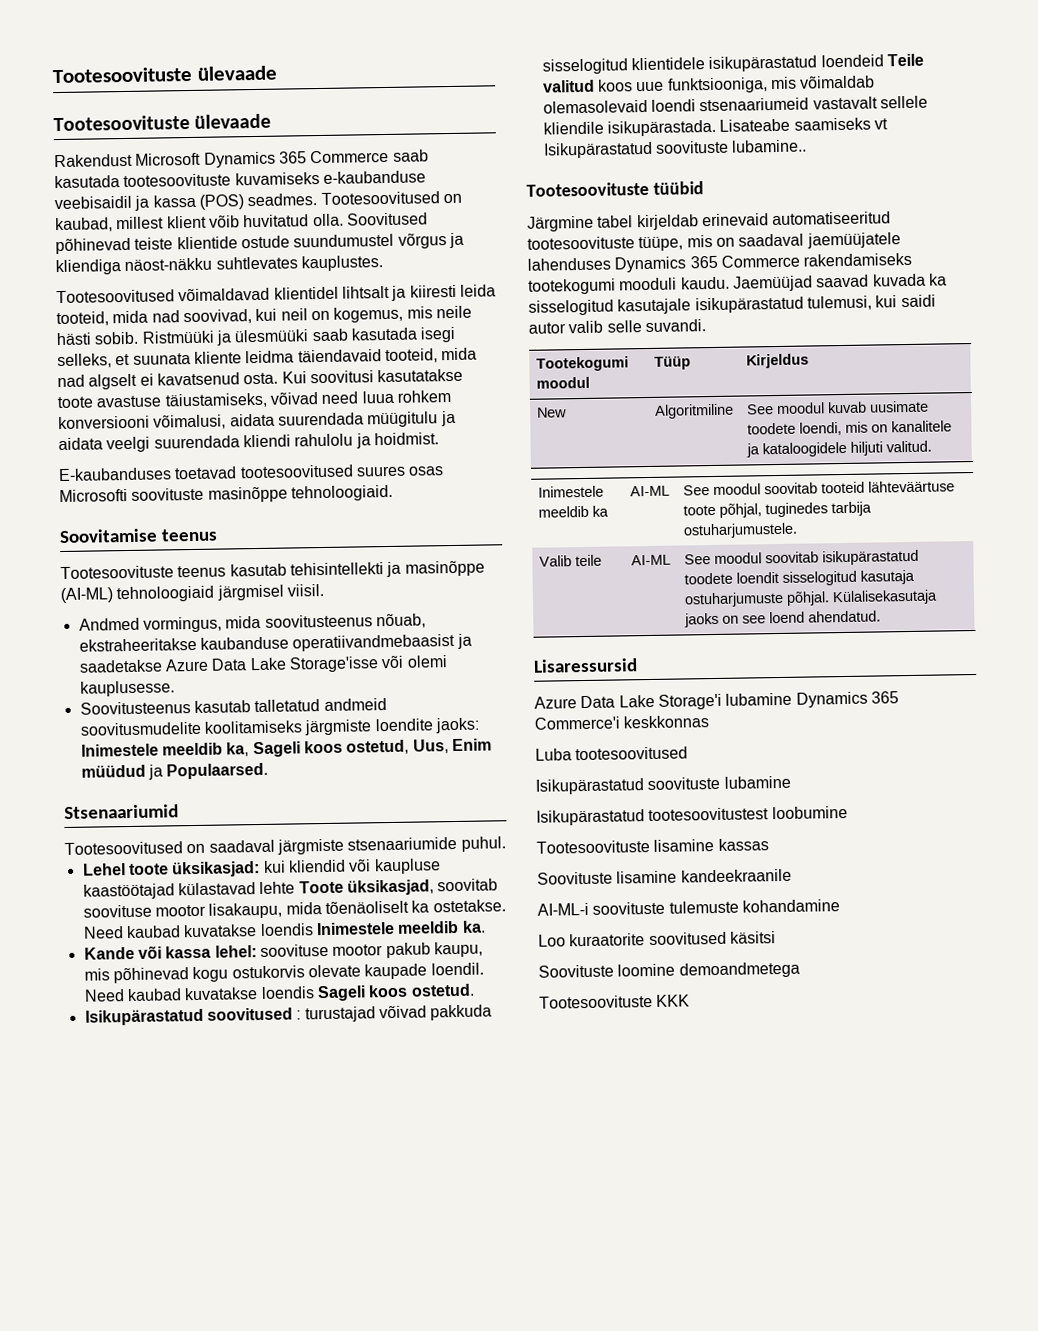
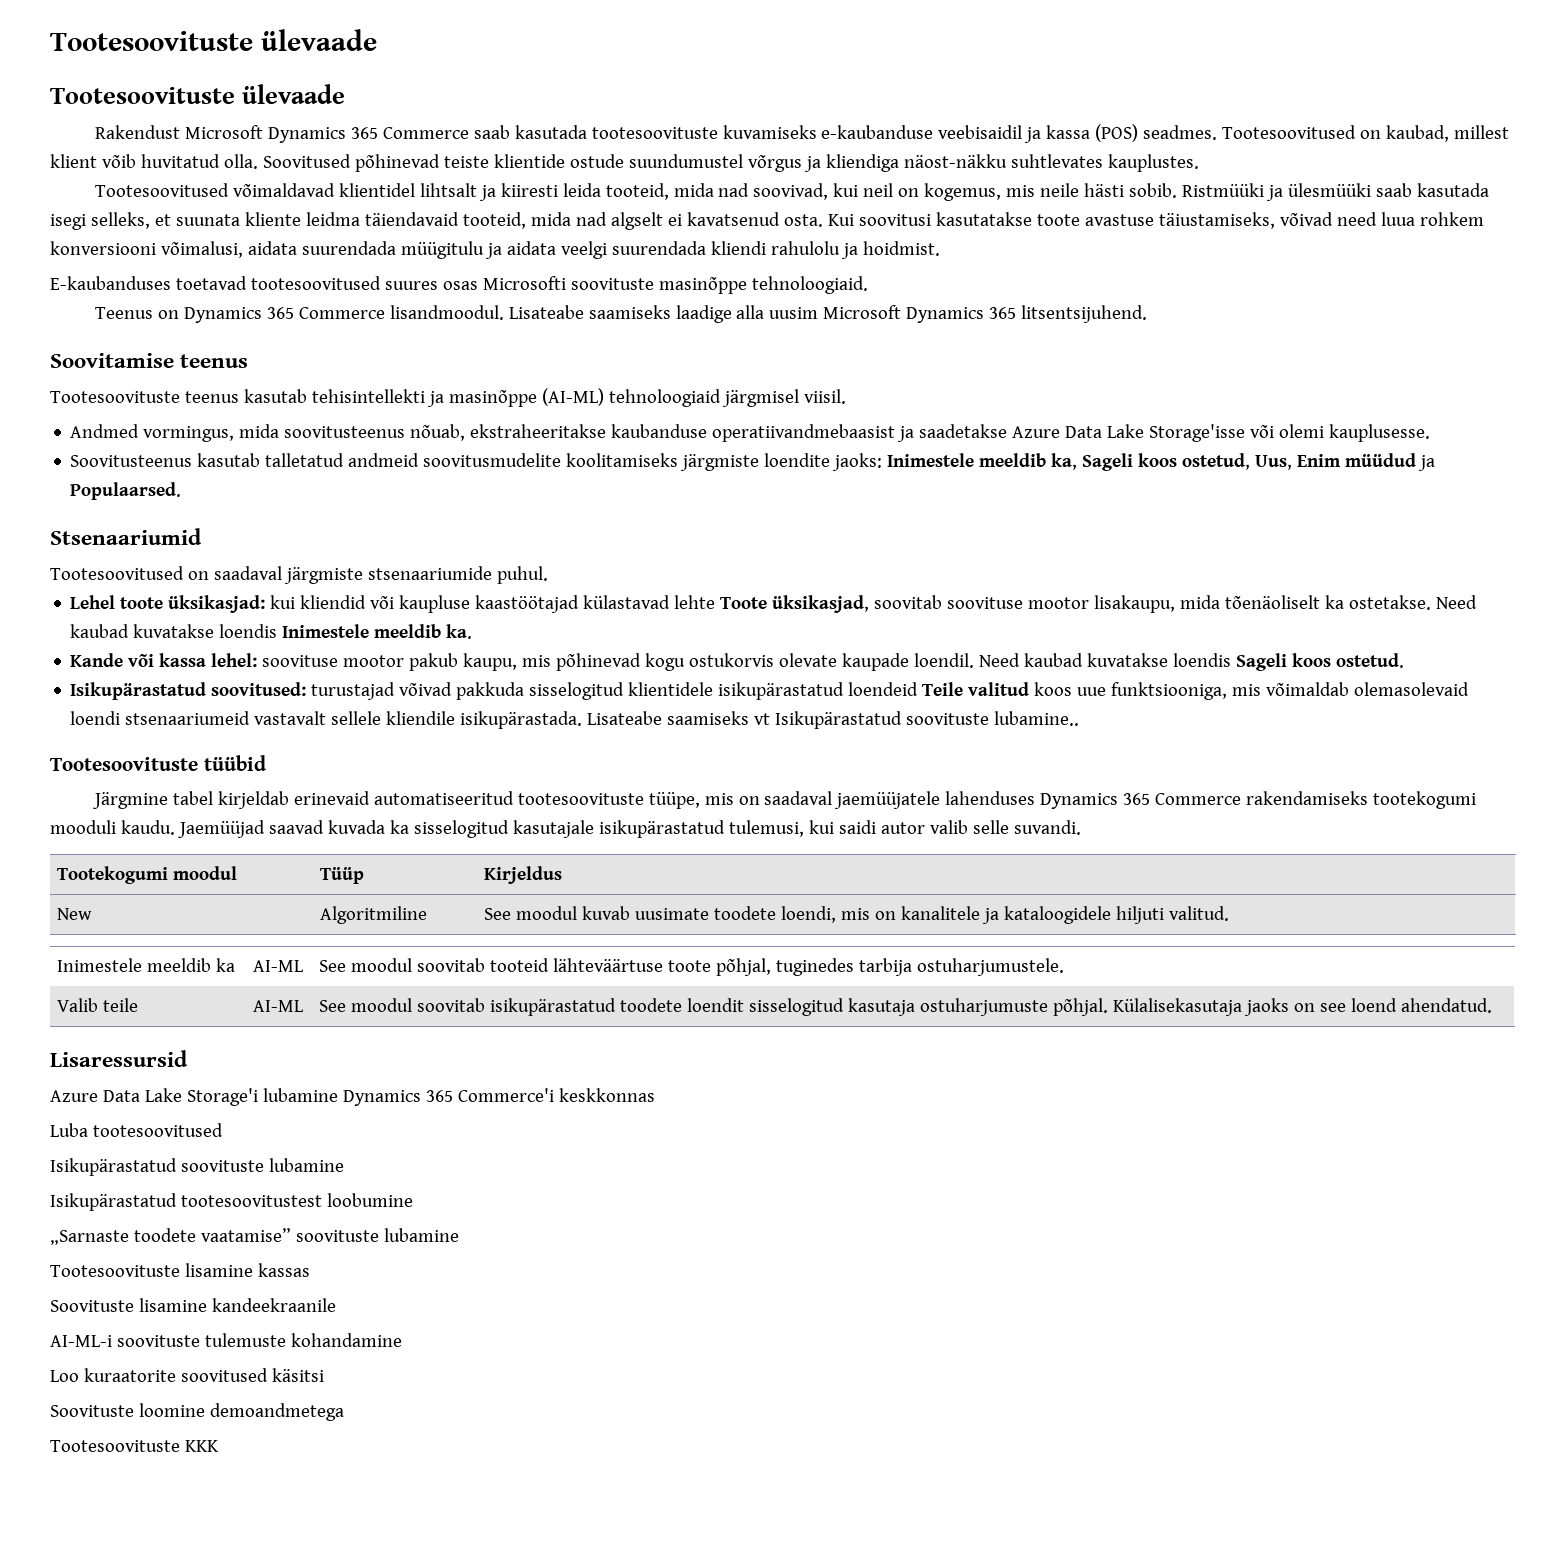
+ Teenus on Dynamics 365 Commerce lisandmoodul. Lisateabe saamiseks laadige alla uusim Microsoft Dynamics 365 litsentsijuhend.
- Isikupärastatud soovitused : turustajad võivad pakkuda sisselogitud klientidele isikupärastatud loendeid Teile valitud koos uue funktsiooniga, mis võimaldab olemasolevaid loendi stsenaariumeid vastavalt sellele kliendile isikupärastada.
+ Isikupärastatud soovitused: turustajad võivad pakkuda sisselogitud klientidele isikupärastatud loendeid Teile valitud koos uue funktsiooniga, mis võimaldab olemasolevaid loendi stsenaariumeid vastavalt sellele kliendile isikupärastada.
+ „Sarnaste toodete vaatamise” soovituste lubamine

